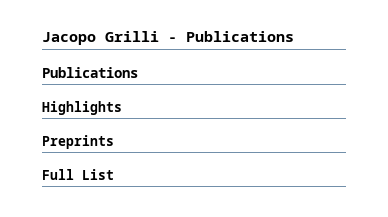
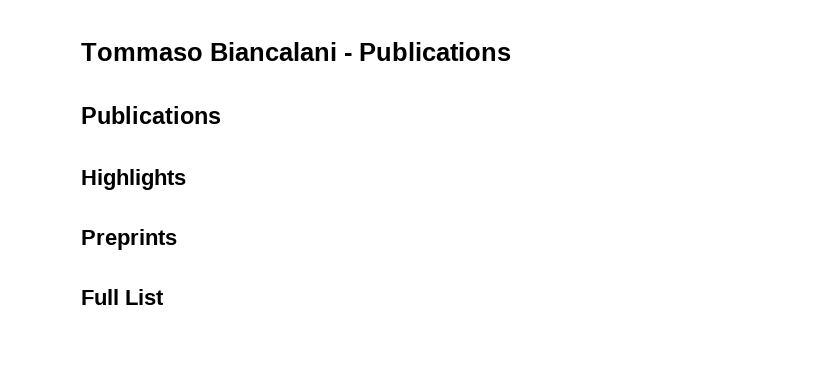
- Jacopo Grilli - Publications
+ Tommaso Biancalani - Publications

